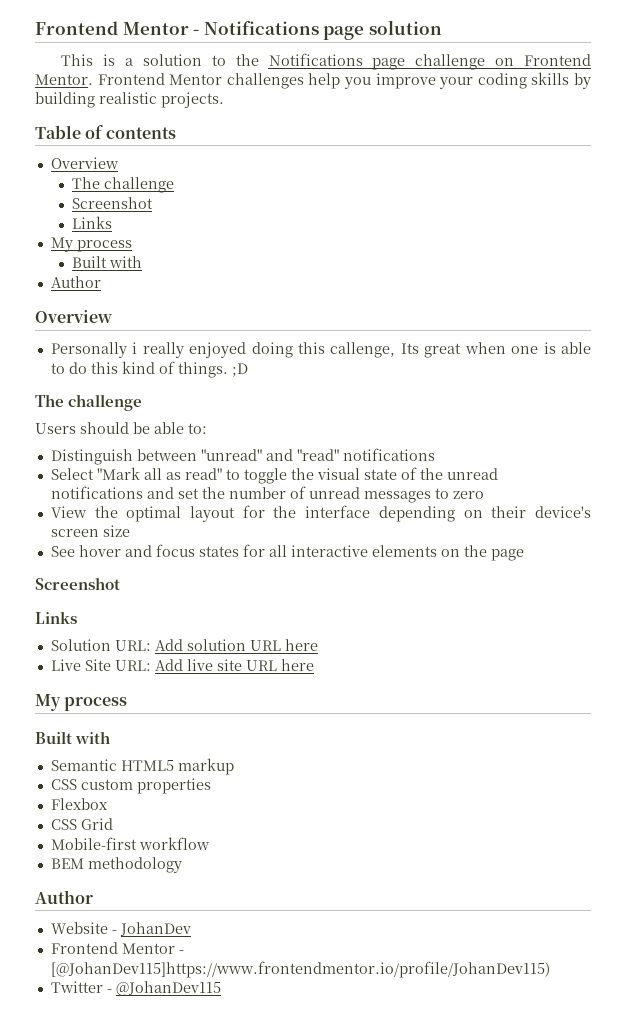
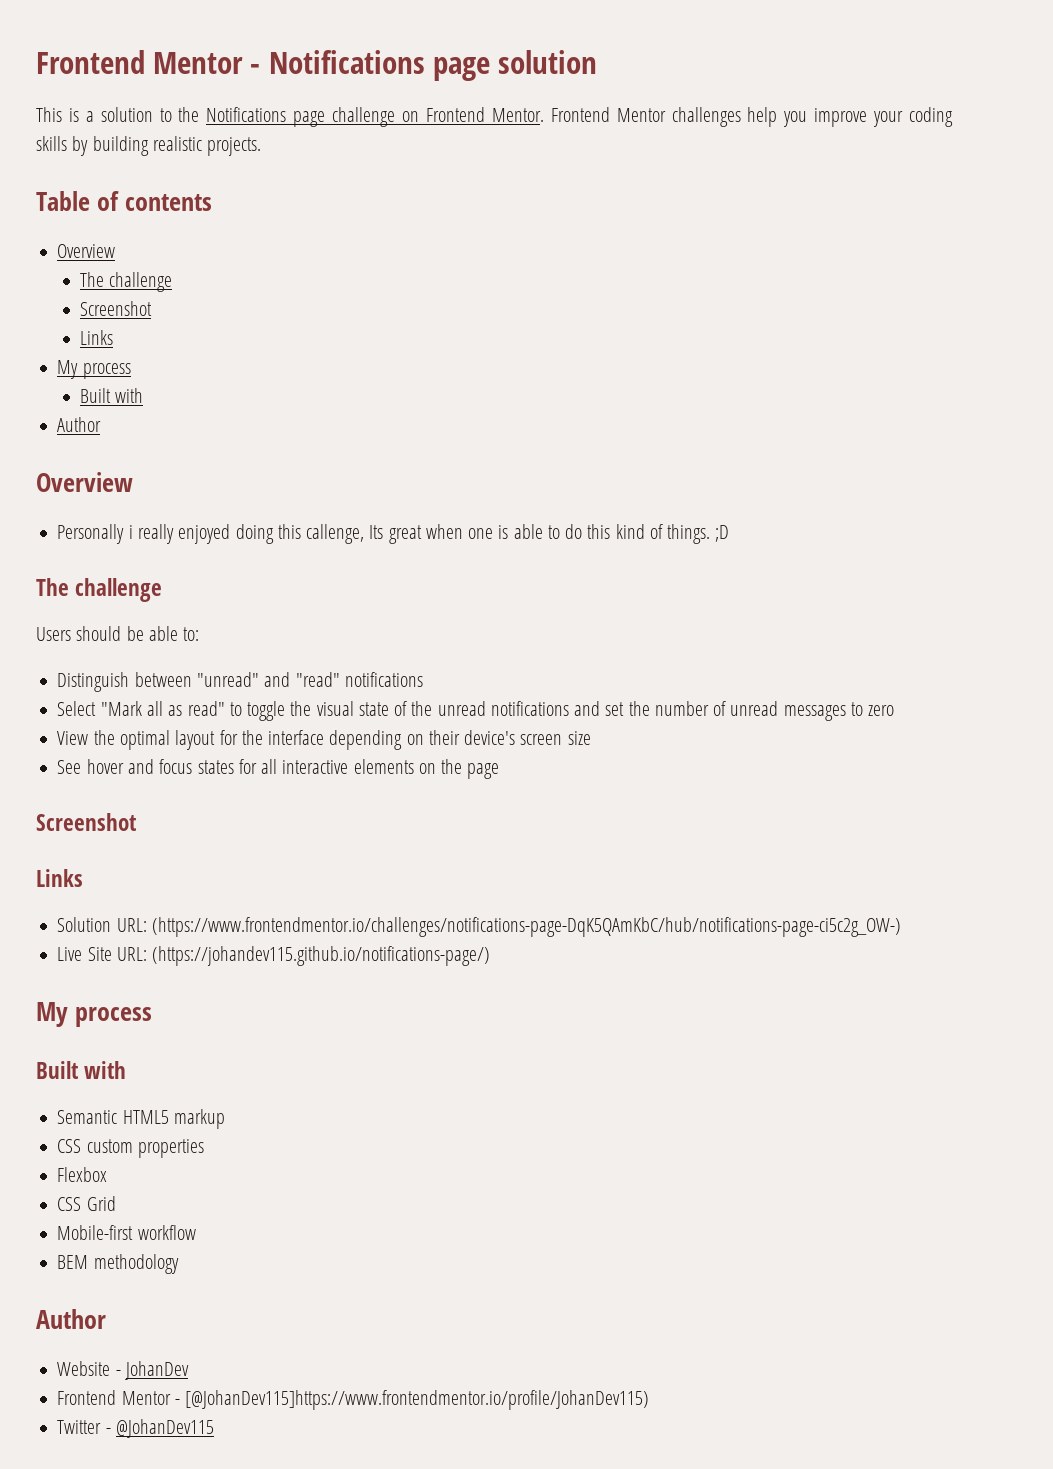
- Solution URL: Add solution URL here
+ Solution URL: (https://www.frontendmentor.io/challenges/notifications-page-DqK5QAmKbC/hub/notifications-page-ci5c2g_OW-)
- Live Site URL: Add live site URL here
+ Live Site URL: (https://johandev115.github.io/notifications-page/)

